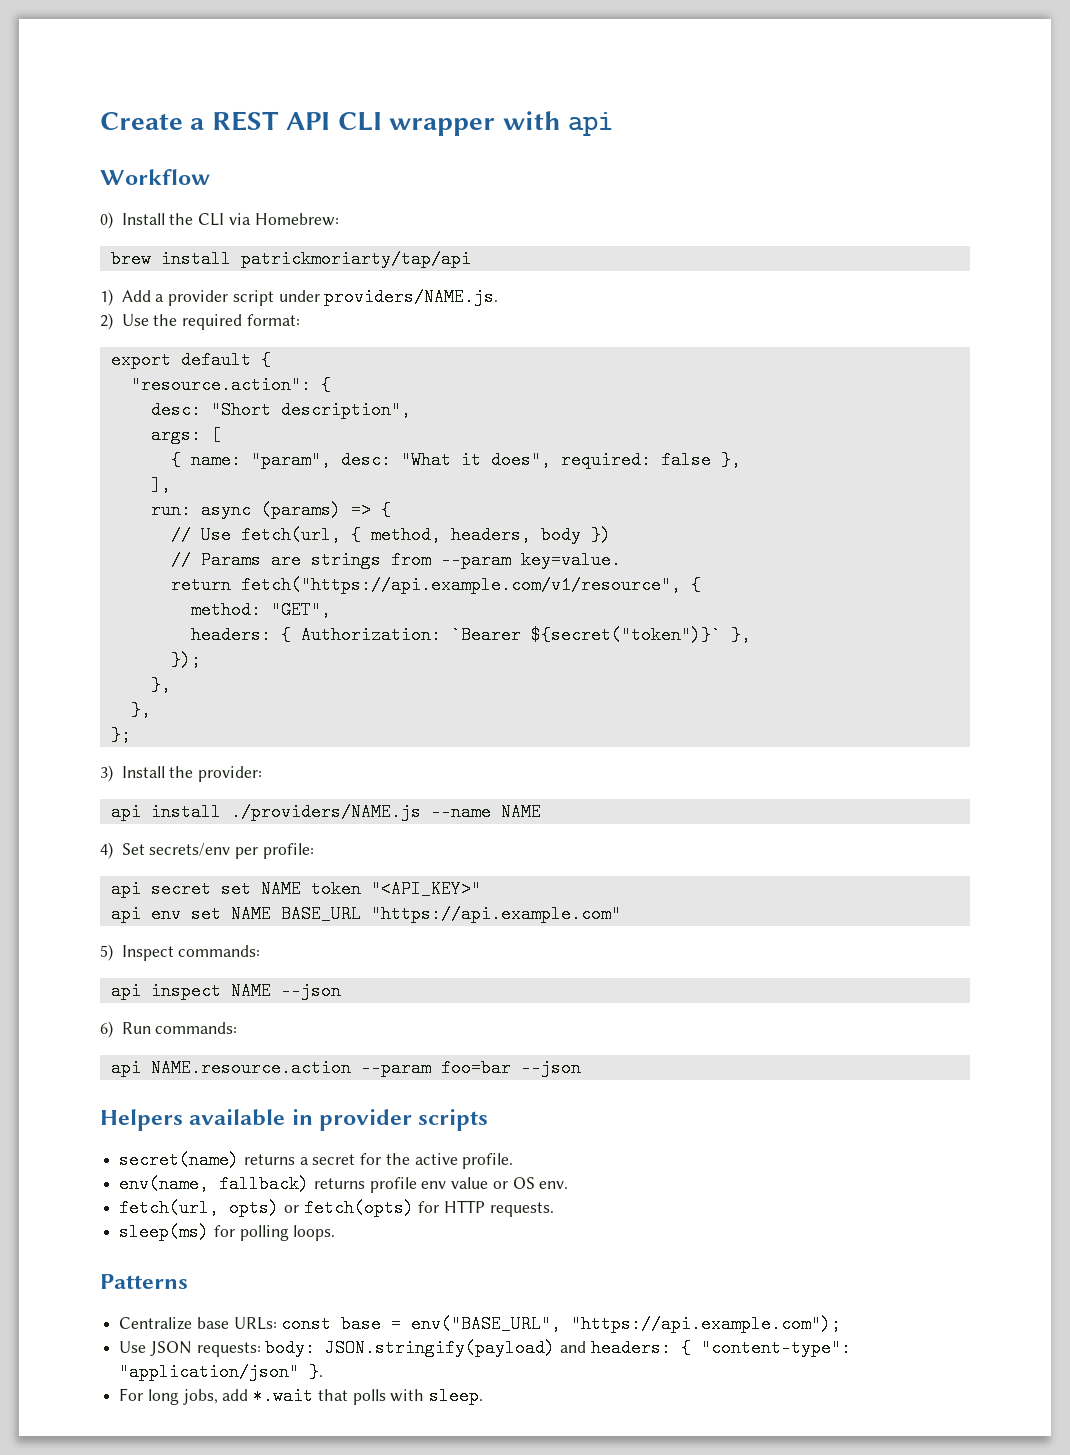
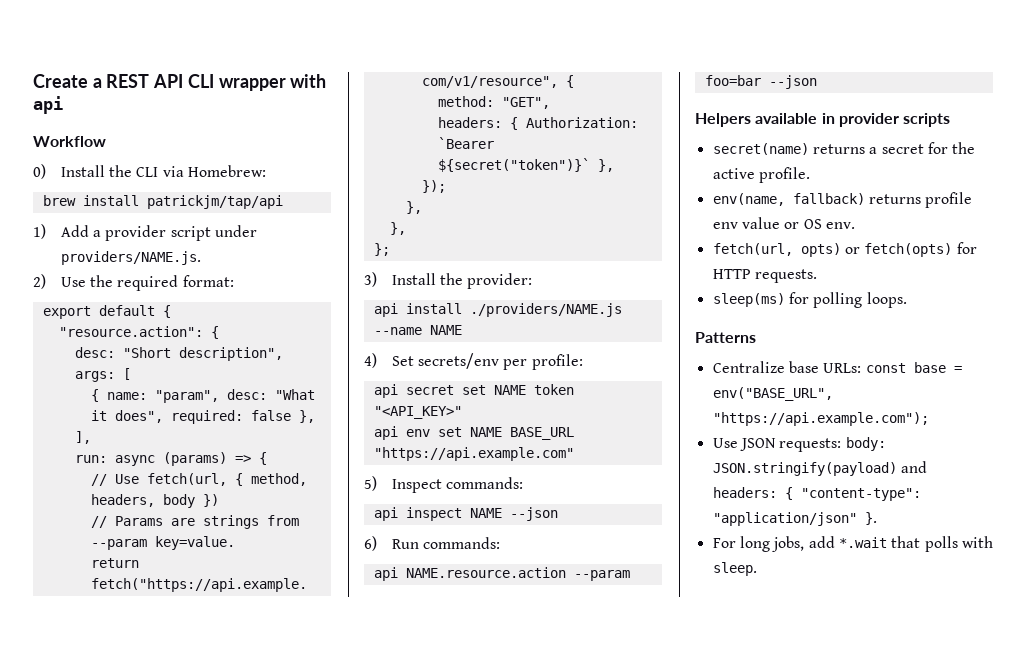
- brew install patrickmoriarty/tap/api
+ brew install patrickjm/tap/api

